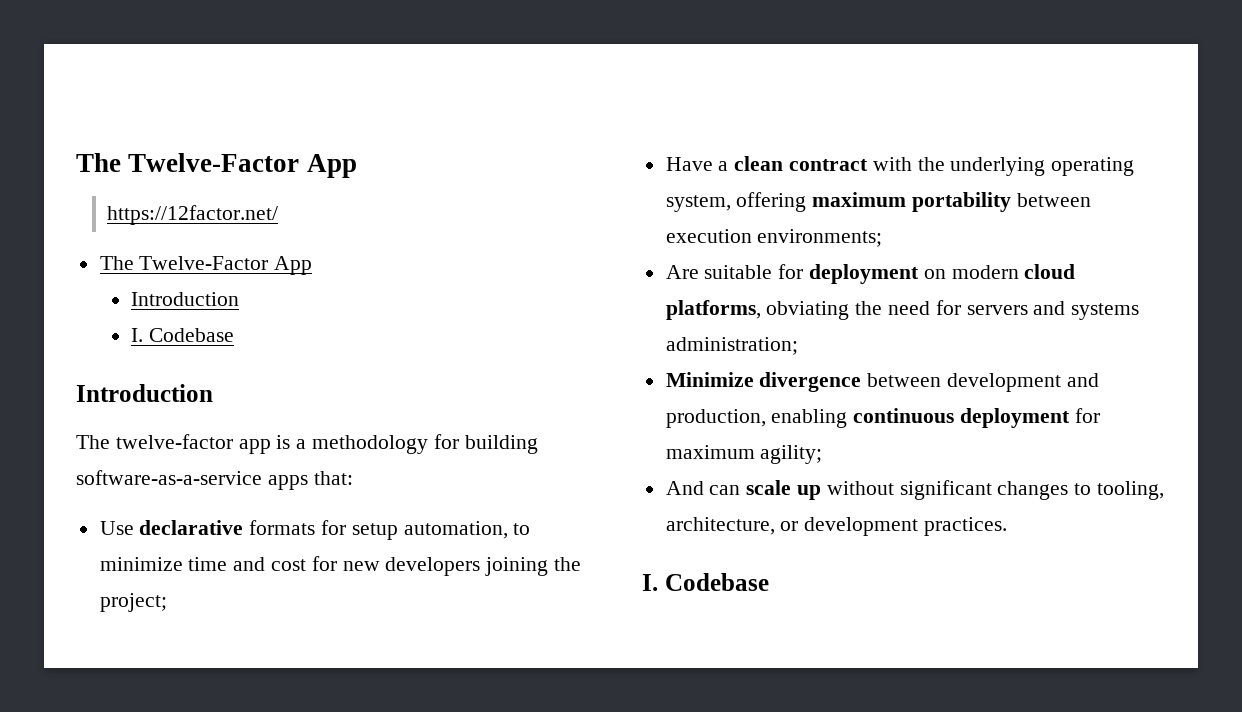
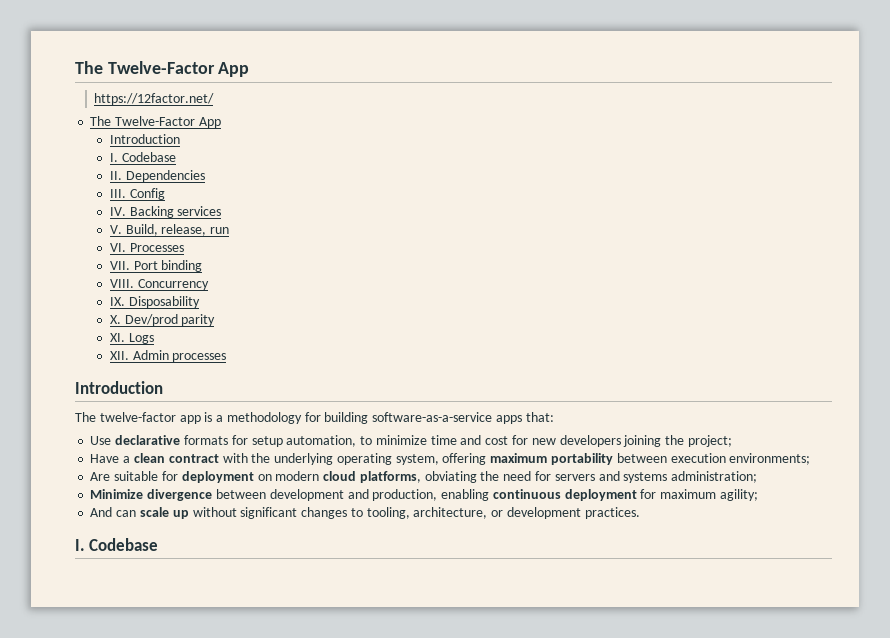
+ II. Dependencies
+ III. Config
+ IV. Backing services
+ V. Build, release, run
+ VI. Processes
+ VII. Port binding
+ VIII. Concurrency
+ IX. Disposability
+ X. Dev/prod parity
+ XI. Logs
+ XII. Admin processes

